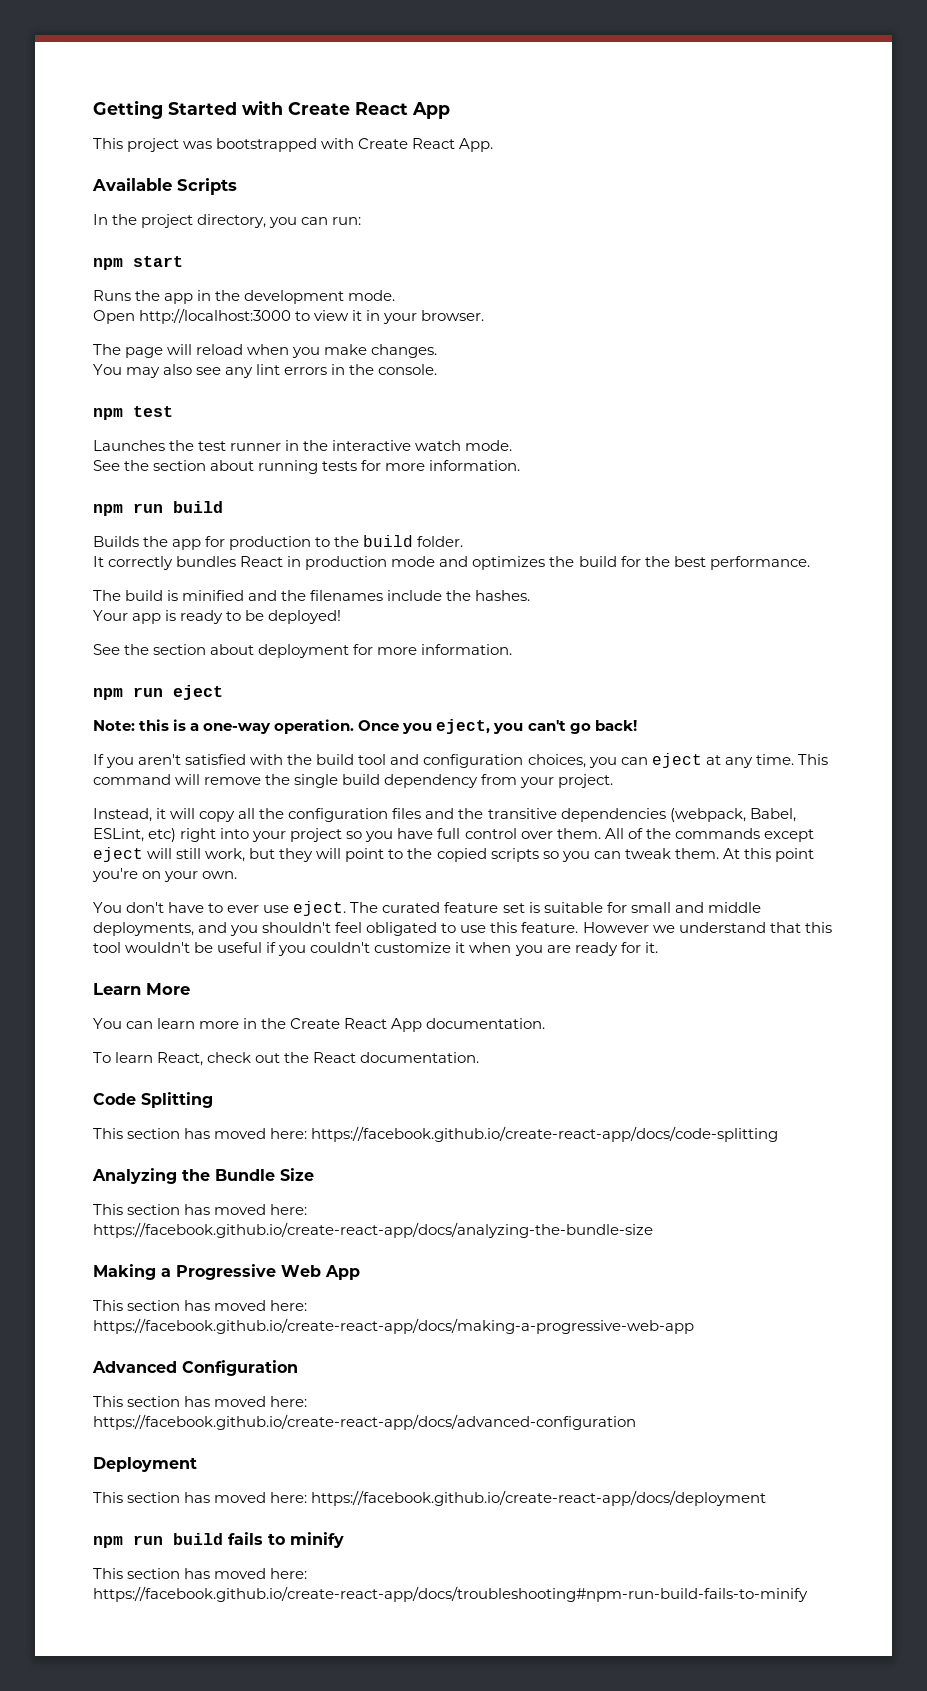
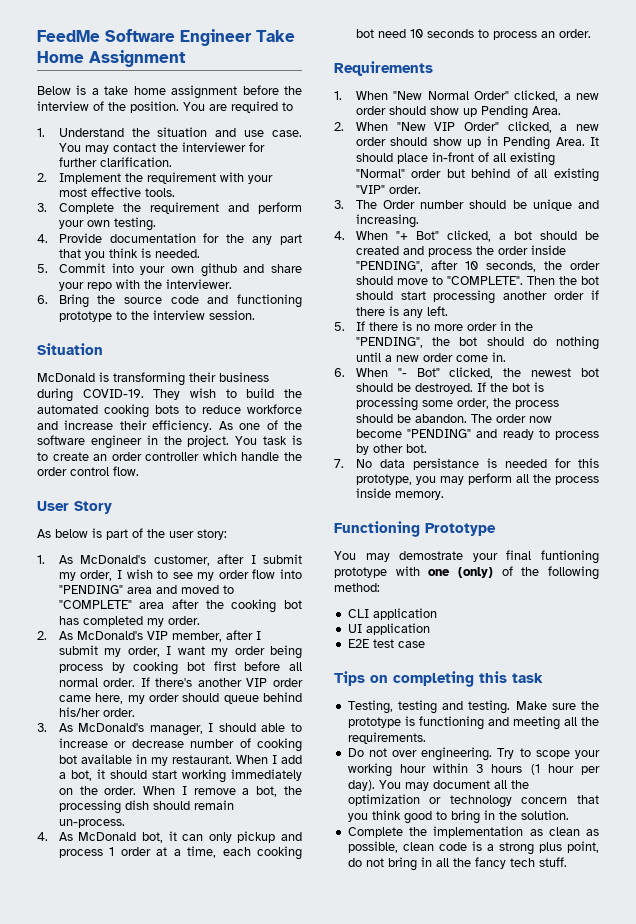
- Getting Started with Create React App
- This project was bootstrapped with Create React App.
- Available Scripts
- In the project directory, you can run:
- npm start
- Runs the app in the development mode.
- Open http://localhost:3000 to view it in your browser.
- The page will reload when you make changes.
- You may also see any lint errors in the console.
- npm test
- Launches the test runner in the interactive watch mode.
- See the section about running tests for more information.
- npm run build
- Builds the app for production to the build folder.
- It correctly bundles React in production mode and optimizes the build for the best performance.
- The build is minified and the filenames include the hashes.
- Your app is ready to be deployed!
- See the section about deployment for more information.
- npm run eject
- Note: this is a one-way operation. Once you eject, you can't go back!
- If you aren't satisfied with the build tool and configuration choices, you can eject at any time. This command will remove the single build dependency from your project.
- Instead, it will copy all the configuration files and the transitive dependencies (webpack, Babel, ESLint, etc) right into your project so you have full control over them. All of the commands except eject will still work, but they will point to the copied scripts so you can tweak them. At this point you're on your own.
- You don't have to ever use eject. The curated feature set is suitable for small and middle deployments, and you shouldn't feel obligated to use this feature. However we understand that this tool wouldn't be useful if you couldn't customize it when you are ready for it.
- Learn More
- You can learn more in the Create React App documentation.
- To learn React, check out the React documentation.
- Code Splitting
- This section has moved here: https://facebook.github.io/create-react-app/docs/code-splitting
- Analyzing the Bundle Size
- This section has moved here: https://facebook.github.io/create-react-app/docs/analyzing-the-bundle-size
- Making a Progressive Web App
- This section has moved here: https://facebook.github.io/create-react-app/docs/making-a-progressive-web-app
- Advanced Configuration
- This section has moved here: https://facebook.github.io/create-react-app/docs/advanced-configuration
- Deployment
- This section has moved here: https://facebook.github.io/create-react-app/docs/deployment
- npm run build fails to minify
- This section has moved here: https://facebook.github.io/create-react-app/docs/troubleshooting#npm-run-build-fails-to-minify
+ FeedMe Software Engineer Take Home Assignment
+ Below is a take home assignment before the interview of the position. You are required to
+ 1. Understand the situation and use case. You may contact the interviewer for further clarification.
+ 2. Implement the requirement with your most effective tools.
+ 3. Complete the requirement and perform your own testing.
+ 4. Provide documentation for the any part that you think is needed.
+ 5. Commit into your own github and share your repo with the interviewer.
+ 6. Bring the source code and functioning prototype to the interview session.
+ Situation
+ McDonald is transforming their business during COVID-19. They wish to build the automated cooking bots to reduce workforce and increase their efficiency. As one of the software engineer in the project. You task is to create an order controller which handle the order control flow.
+ User Story
+ As below is part of the user story:
+ 1. As McDonald's customer, after I submit my order, I wish to see my order flow into "PENDING" area and moved to "COMPLETE" area after the cooking bot has completed my order.
+ 2. As McDonald's VIP member, after I submit my order, I want my order being process by cooking bot first before all normal order. If there's another VIP order came here, my order should queue behind his/her order.
+ 3. As McDonald's manager, I should able to increase or decrease number of cooking bot available in my restaurant. When I add a bot, it should start working immediately on the order. When I remove a bot, the processing dish should remain un-process.
+ 4. As McDonald bot, it can only pickup and process 1 order at a time, each cooking bot need 10 seconds to process an order.
+ Requirements
+ 1. When "New Normal Order" clicked, a new order should show up Pending Area.
+ 2. When "New VIP Order" clicked, a new order should show up in Pending Area. It should place in-front of all existing "Normal" order but behind of all existing "VIP" order.
+ 3. The Order number should be unique and increasing.
+ 4. When "+ Bot" clicked, a bot should be created and process the order inside "PENDING", after 10 seconds, the order should move to "COMPLETE". Then the bot should start processing another order if there is any left.
+ 5. If there is no more order in the "PENDING", the bot should do nothing until a new order come in.
+ 6. When "- Bot" clicked, the newest bot should be destroyed. If the bot is processing some order, the process should be abandon. The order now become "PENDING" and ready to process by other bot.
+ 7. No data persistance is needed for this prototype, you may perform all the process inside memory.
+ Functioning Prototype
+ You may demostrate your final funtioning prototype with one (only) of the following method:
+ CLI application
+ UI application
+ E2E test case
+ Tips on completing this task
+ Testing, testing and testing. Make sure the prototype is functioning and meeting all the requirements.
+ Do not over engineering. Try to scope your working hour within 3 hours (1 hour per day). You may document all the optimization or technology concern that you think good to bring in the solution.
+ Complete the implementation as clean as possible, clean code is a strong plus point, do not bring in all the fancy tech stuff.

